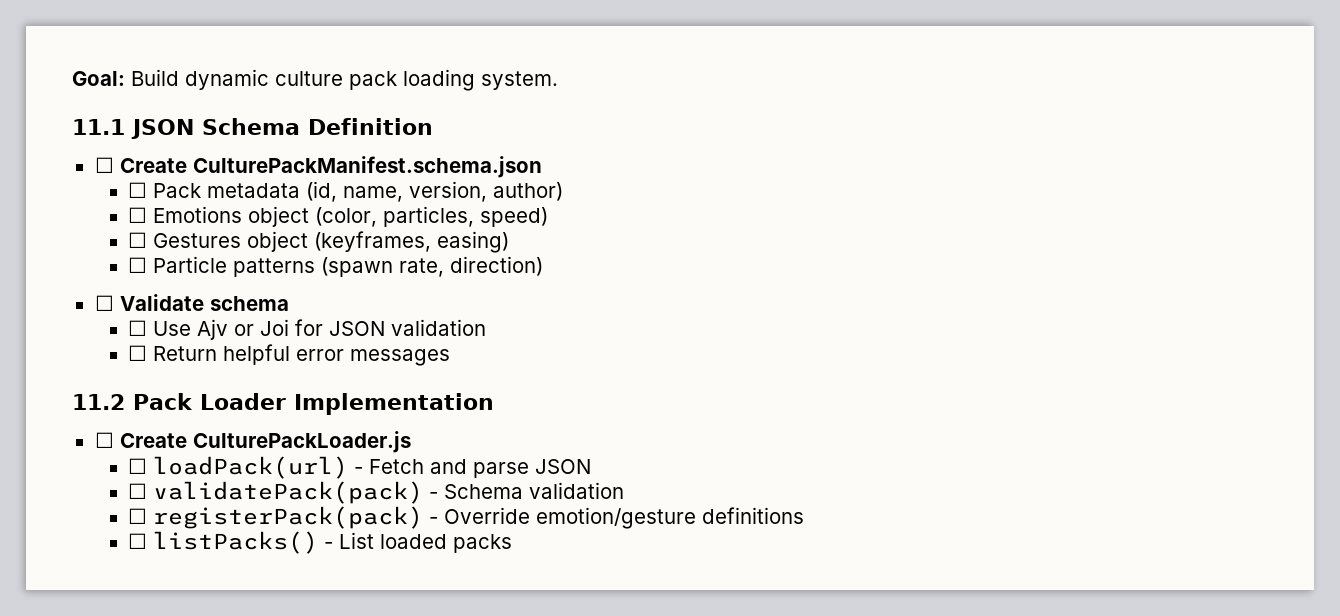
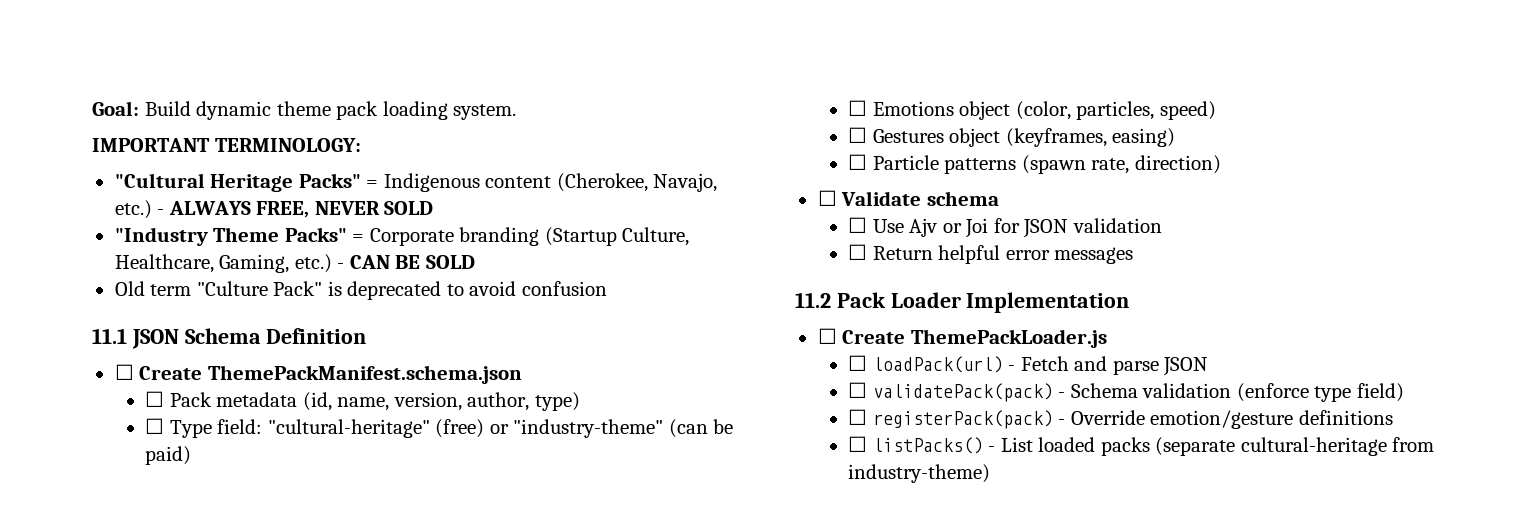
- Goal: Build dynamic culture pack loading system.
+ Goal: Build dynamic theme pack loading system.
+ IMPORTANT TERMINOLOGY:
+ "Cultural Heritage Packs" = Indigenous content (Cherokee, Navajo, etc.) - ALWAYS FREE, NEVER SOLD
+ "Industry Theme Packs" = Corporate branding (Startup Culture, Healthcare, Gaming, etc.) - CAN BE SOLD
+ Old term "Culture Pack" is deprecated to avoid confusion
- ☐ Create CulturePackManifest.schema.json
+ ☐ Create ThemePackManifest.schema.json
- ☐ Pack metadata (id, name, version, author)
+ ☐ Pack metadata (id, name, version, author, type)
+ ☐ Type field: "cultural-heritage" (free) or "industry-theme" (can be paid)
- ☐ Create CulturePackLoader.js
+ ☐ Create ThemePackLoader.js
- ☐ validatePack(pack) - Schema validation
+ ☐ validatePack(pack) - Schema validation (enforce type field)
- ☐ listPacks() - List loaded packs
+ ☐ listPacks() - List loaded packs (separate cultural-heritage from industry-theme)

